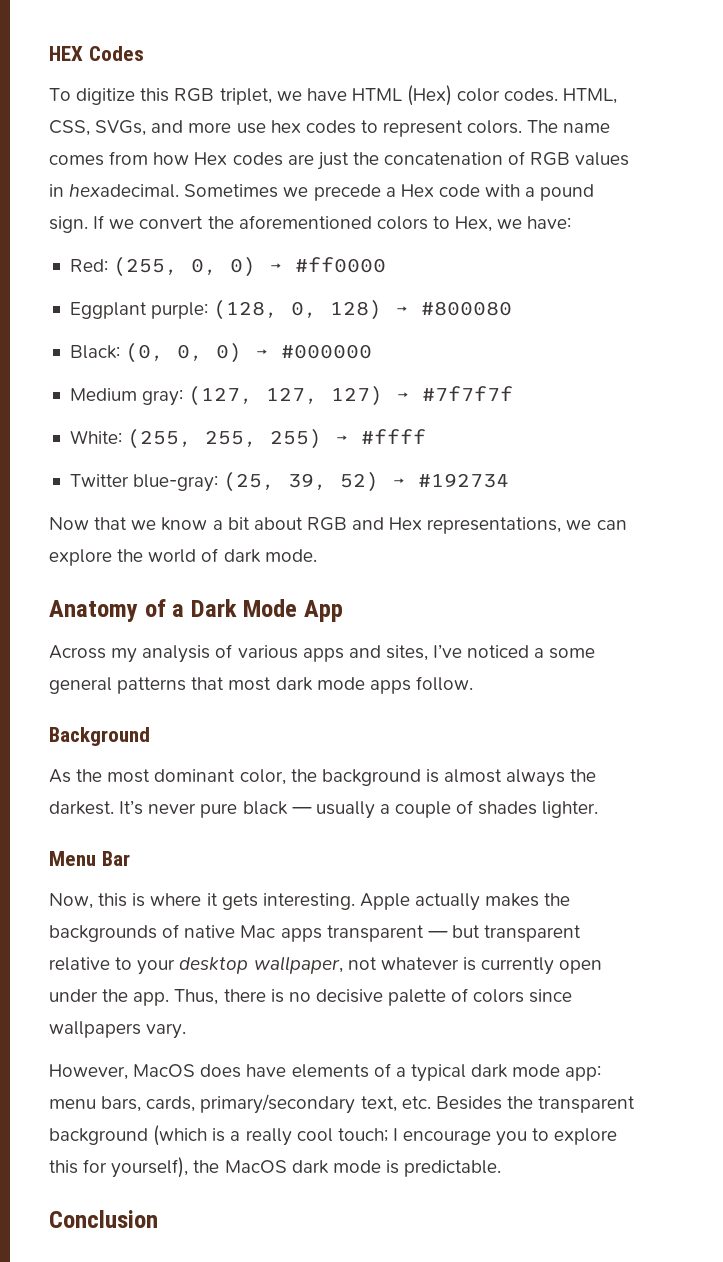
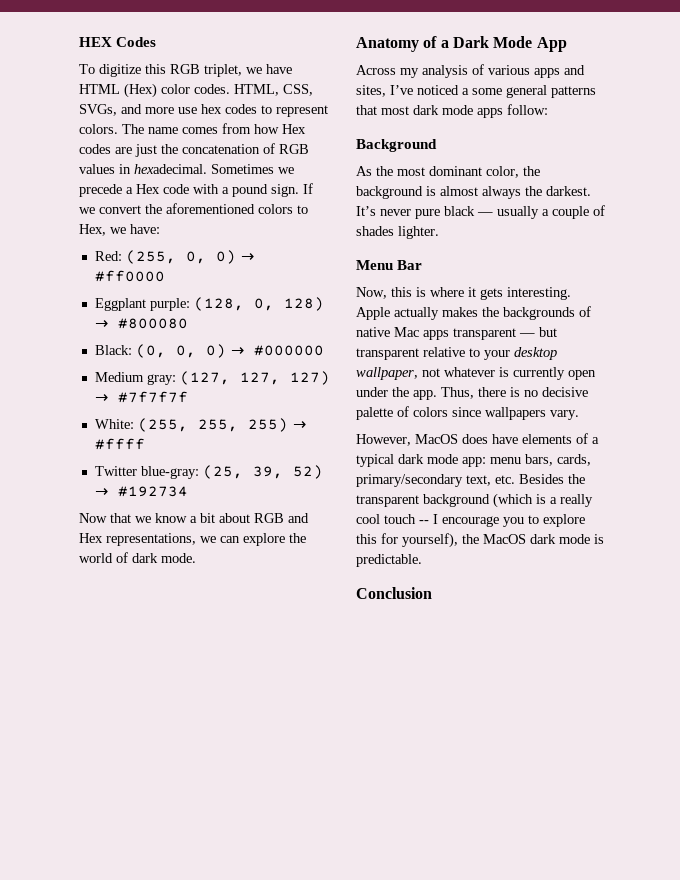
- Across my analysis of various apps and sites, I’ve noticed a some general patterns that most dark mode apps follow.
+ Across my analysis of various apps and sites, I’ve noticed a some general patterns that most dark mode apps follow:
- However, MacOS does have elements of a typical dark mode app: menu bars, cards, primary/secondary text, etc. Besides the transparent background (which is a really cool touch; I encourage you to explore this for yourself), the MacOS dark mode is predictable.
+ However, MacOS does have elements of a typical dark mode app: menu bars, cards, primary/secondary text, etc. Besides the transparent background (which is a really cool touch -- I encourage you to explore this for yourself), the MacOS dark mode is predictable.

